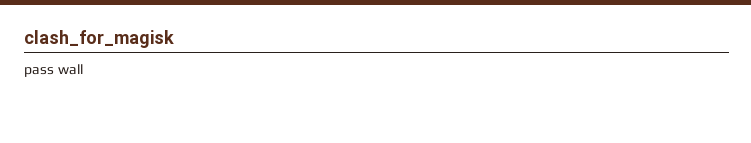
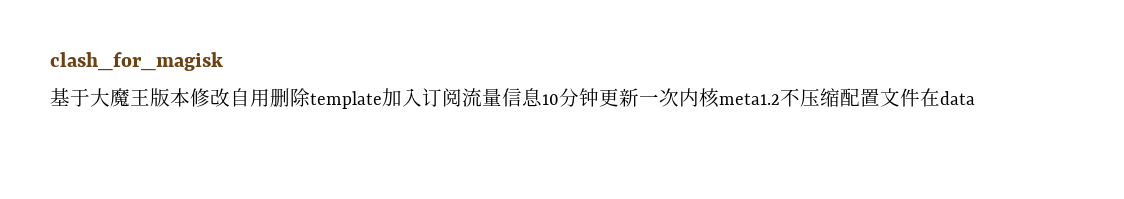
- pass wall
+ 基于大魔王版本修改自用删除template加入订阅流量信息10分钟更新一次内核meta1.2不压缩配置文件在data

